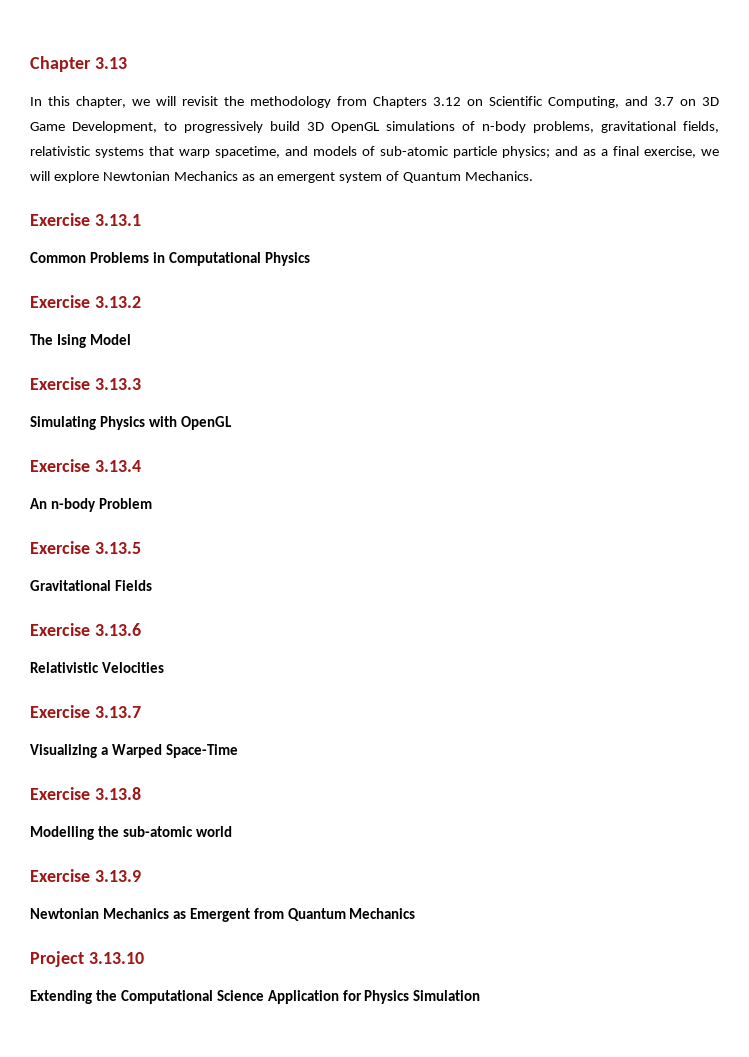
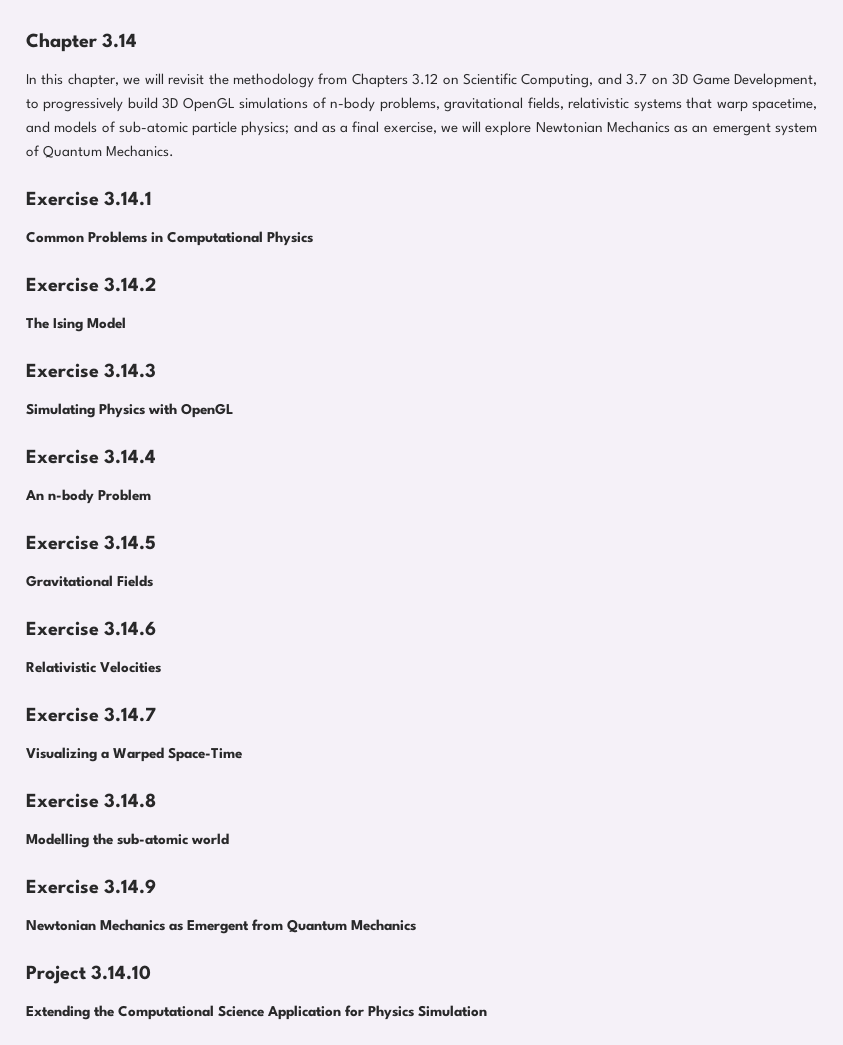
- Chapter 3.13
+ Chapter 3.14
- Exercise 3.13.1
+ Exercise 3.14.1
- Exercise 3.13.2
+ Exercise 3.14.2
- Exercise 3.13.3
+ Exercise 3.14.3
- Exercise 3.13.4
+ Exercise 3.14.4
- Exercise 3.13.5
+ Exercise 3.14.5
- Exercise 3.13.6
+ Exercise 3.14.6
- Exercise 3.13.7
+ Exercise 3.14.7
- Exercise 3.13.8
+ Exercise 3.14.8
- Exercise 3.13.9
+ Exercise 3.14.9
- Project 3.13.10
+ Project 3.14.10

